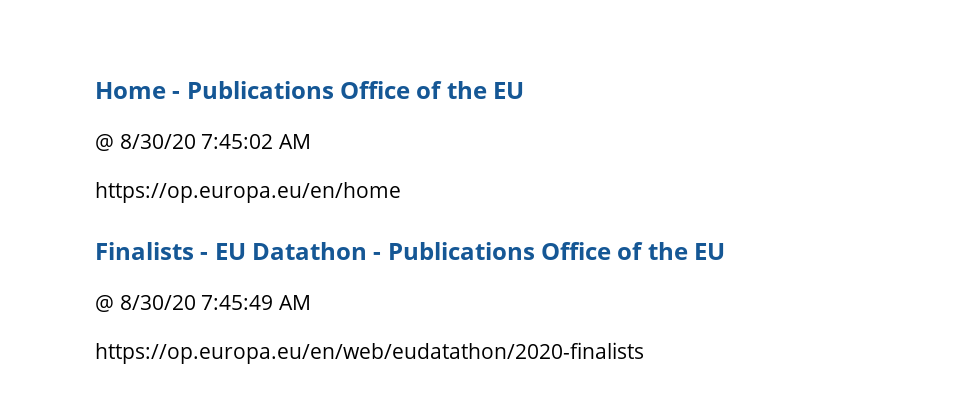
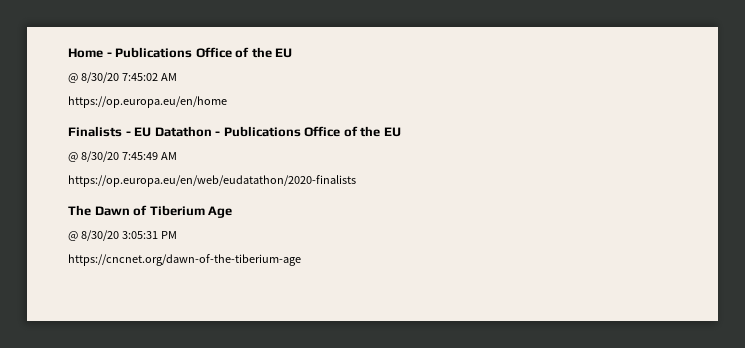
+ The Dawn of Tiberium Age
+ @ 8/30/20 3:05:31 PM
+ https://cncnet.org/dawn-of-the-tiberium-age

